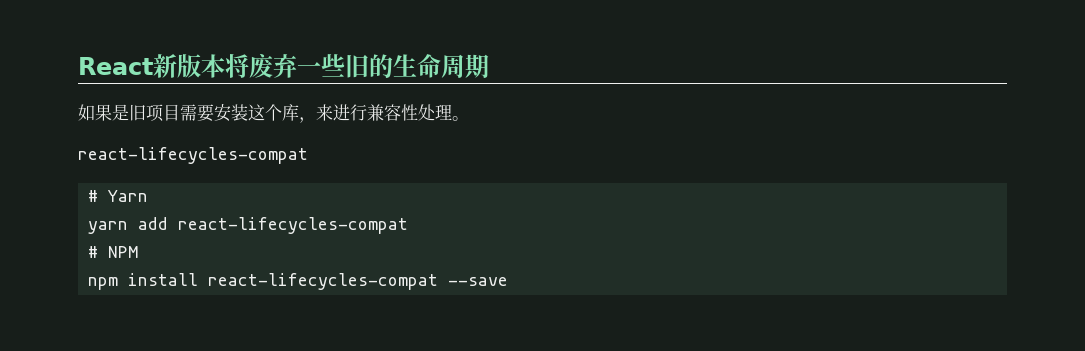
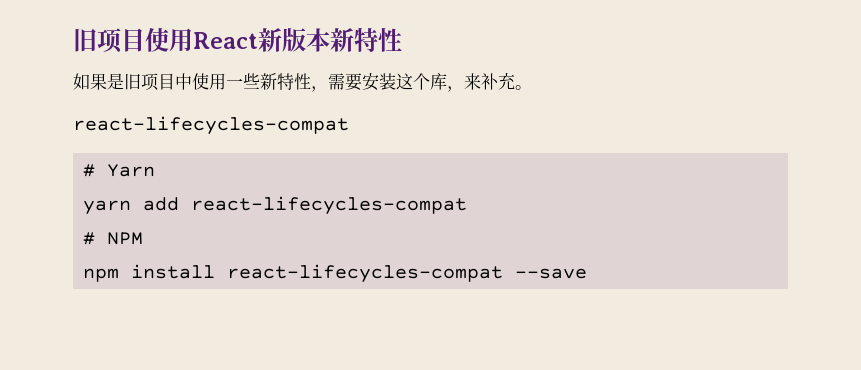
- React新版本将废弃一些旧的生命周期
+ 旧项目使用React新版本新特性
- 如果是旧项目需要安装这个库，来进行兼容性处理。
+ 如果是旧项目中使用一些新特性，需要安装这个库，来补充。

